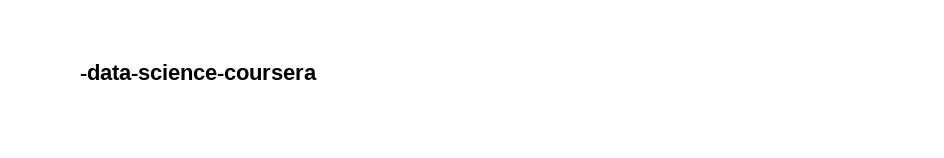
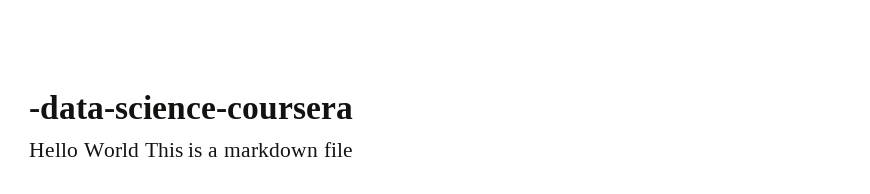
+ Hello World This is a markdown file

